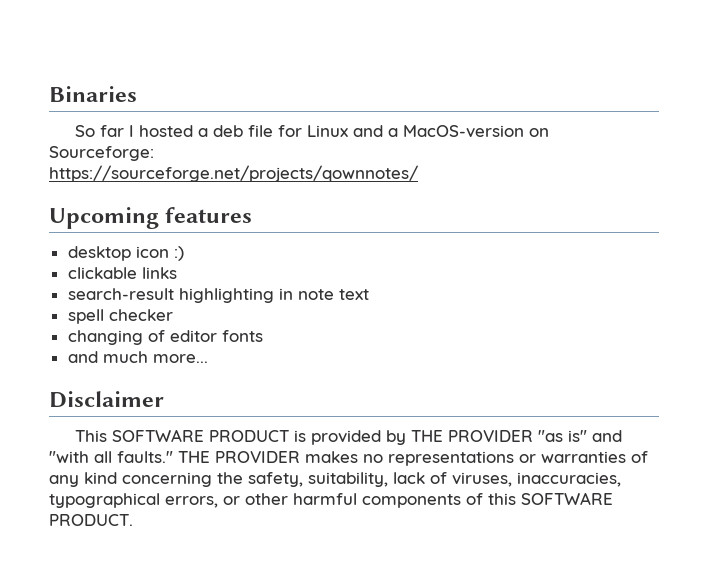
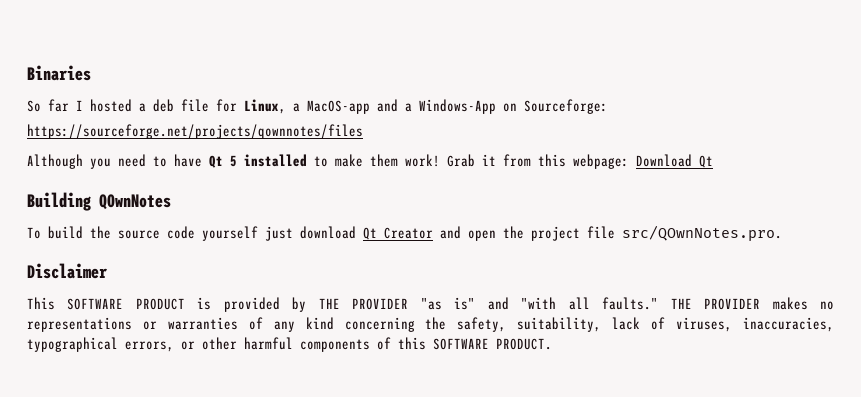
- So far I hosted a deb file for Linux and a MacOS-version on Sourceforge:
+ So far I hosted a deb file for Linux, a MacOS-app and a Windows-App on Sourceforge:
- https://sourceforge.net/projects/qownnotes/
- Upcoming features
- desktop icon :)
- clickable links
- search-result highlighting in note text
- spell checker
- changing of editor fonts
- and much more...
+ https://sourceforge.net/projects/qownnotes/files
+ Although you need to have Qt 5 installed to make them work! Grab it from this webpage: Download Qt
+ Building QOwnNotes
+ To build the source code yourself just download Qt Creator and open the project file src/QOwnNotes.pro.

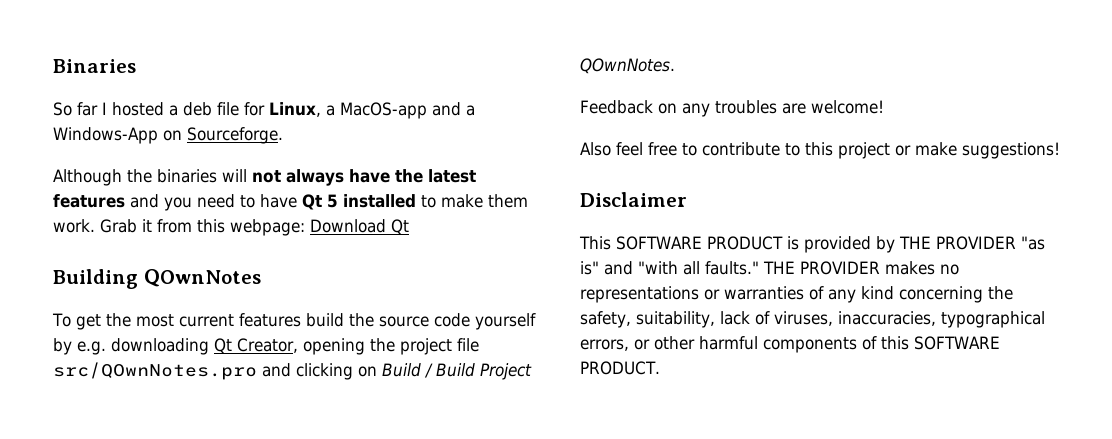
- So far I hosted a deb file for Linux, a MacOS-app and a Windows-App on Sourceforge:
- https://sourceforge.net/projects/qownnotes/files
+ So far I hosted a deb file for Linux, a MacOS-app and a Windows-App on Sourceforge.
- Although you need to have Qt 5 installed to make them work!
+ Although the binaries will not always have the latest features and you need to have Qt 5 installed to make them work.
- To build the source code yourself just download Qt Creator and open the project file src/QOwnNotes.pro.
+ To get the most current features build the source code yourself by e.g. downloading Qt Creator, opening the project file src/QOwnNotes.pro and clicking on Build / Build Project QOwnNotes.
+ Feedback on any troubles are welcome!
+ Also feel free to contribute to this project or make suggestions!

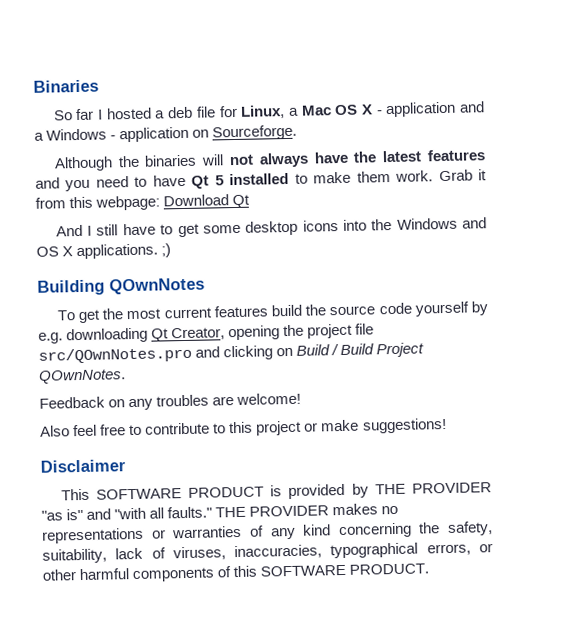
- So far I hosted a deb file for Linux, a MacOS-app and a Windows-App on Sourceforge.
+ So far I hosted a deb file for Linux, a Mac OS X - application and a Windows - application on Sourceforge.
+ And I still have to get some desktop icons into the Windows and OS X applications. ;)

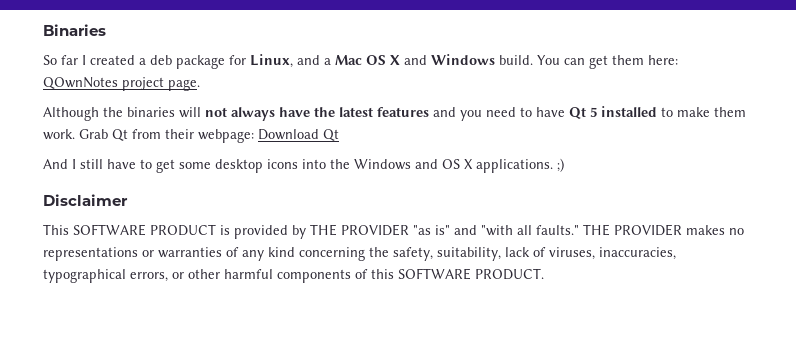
- So far I hosted a deb file for Linux, a Mac OS X - application and a Windows - application on Sourceforge.
+ So far I created a deb package for Linux, and a Mac OS X and Windows build. You can get them here: QOwnNotes project page.
- Grab it from this webpage: Download Qt
+ Grab Qt from their webpage: Download Qt
- Building QOwnNotes
- To get the most current features build the source code yourself by e.g. downloading Qt Creator, opening the project file src/QOwnNotes.pro and clicking on Build / Build Project QOwnNotes.
- Feedback on any troubles are welcome!
- Also feel free to contribute to this project or make suggestions!

